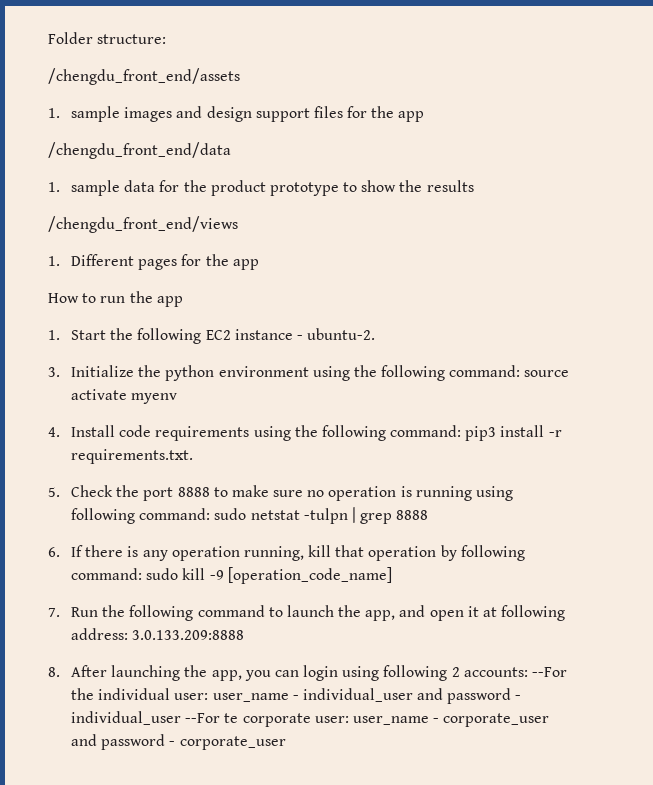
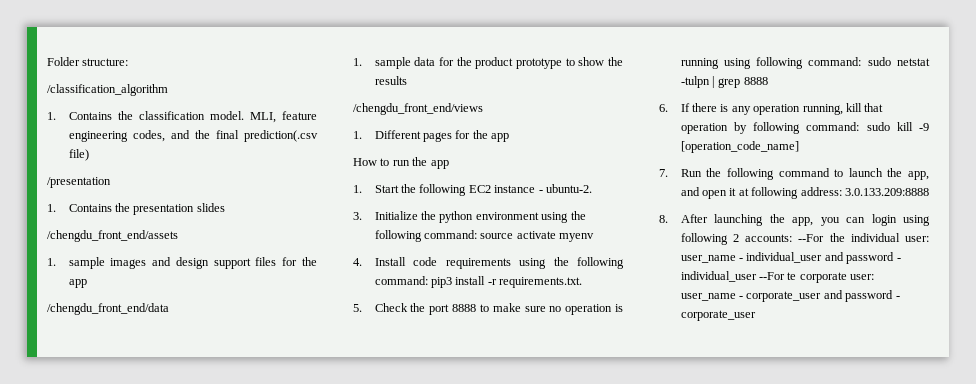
+ /classification_algorithm
+ 1. Contains the classification model. MLI, feature engineering codes, and the final prediction(.csv file)
+ /presentation
+ 1. Contains the presentation slides

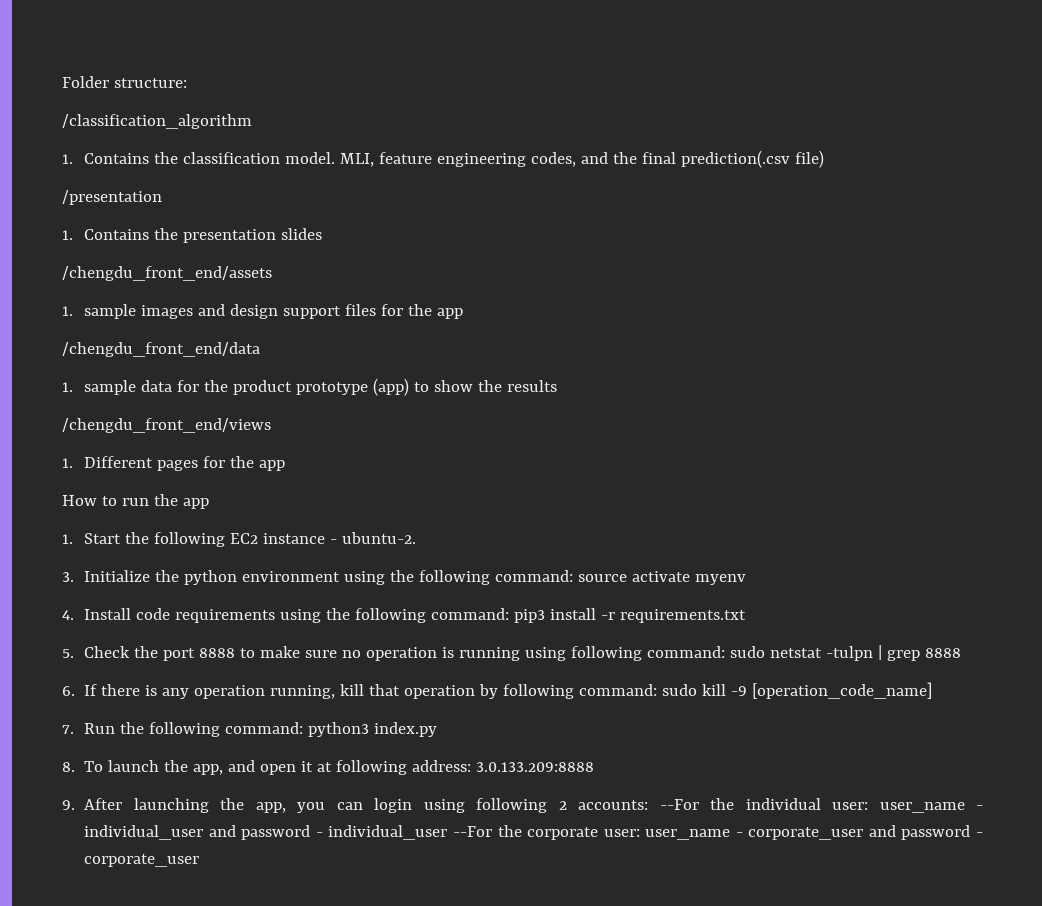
- 1. sample data for the product prototype to show the results
+ 1. sample data for the product prototype (app) to show the results
- 4. Install code requirements using the following command: pip3 install -r requirements.txt.
+ 4. Install code requirements using the following command: pip3 install -r requirements.txt
- 7. Run the following command to launch the app, and open it at following address: 3.0.133.209:8888
+ 7. Run the following command: python3 index.py
+ 8. To launch the app, and open it at following address: 3.0.133.209:8888
- 8. After launching the app, you can login using following 2 accounts: --For the individual user: user_name - individual_user and password - individual_user --For te corporate user: user_name - corporate_user and password - corporate_user
+ 9. After launching the app, you can login using following 2 accounts: --For the individual user: user_name - individual_user and password - individual_user --For the corporate user: user_name - corporate_user and password - corporate_user

